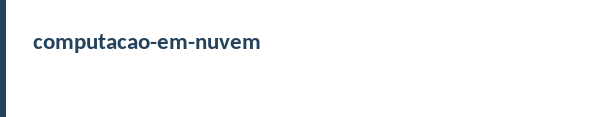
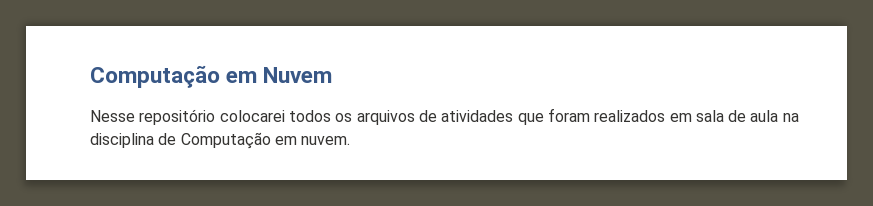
- computacao-em-nuvem
+ Computação em Nuvem
+ Nesse repositório colocarei todos os arquivos de atividades que foram realizados em sala de aula na disciplina de Computação em nuvem.

